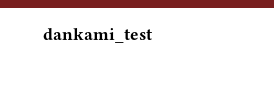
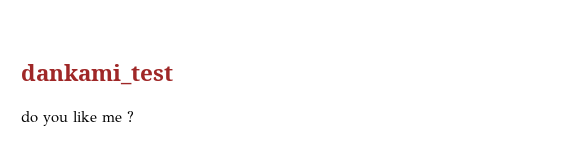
+ do you like me ?

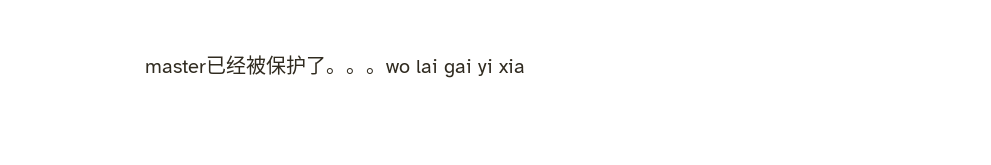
- dankami_test
- do you like me ?
+ master已经被保护了。。。wo lai gai yi xia

